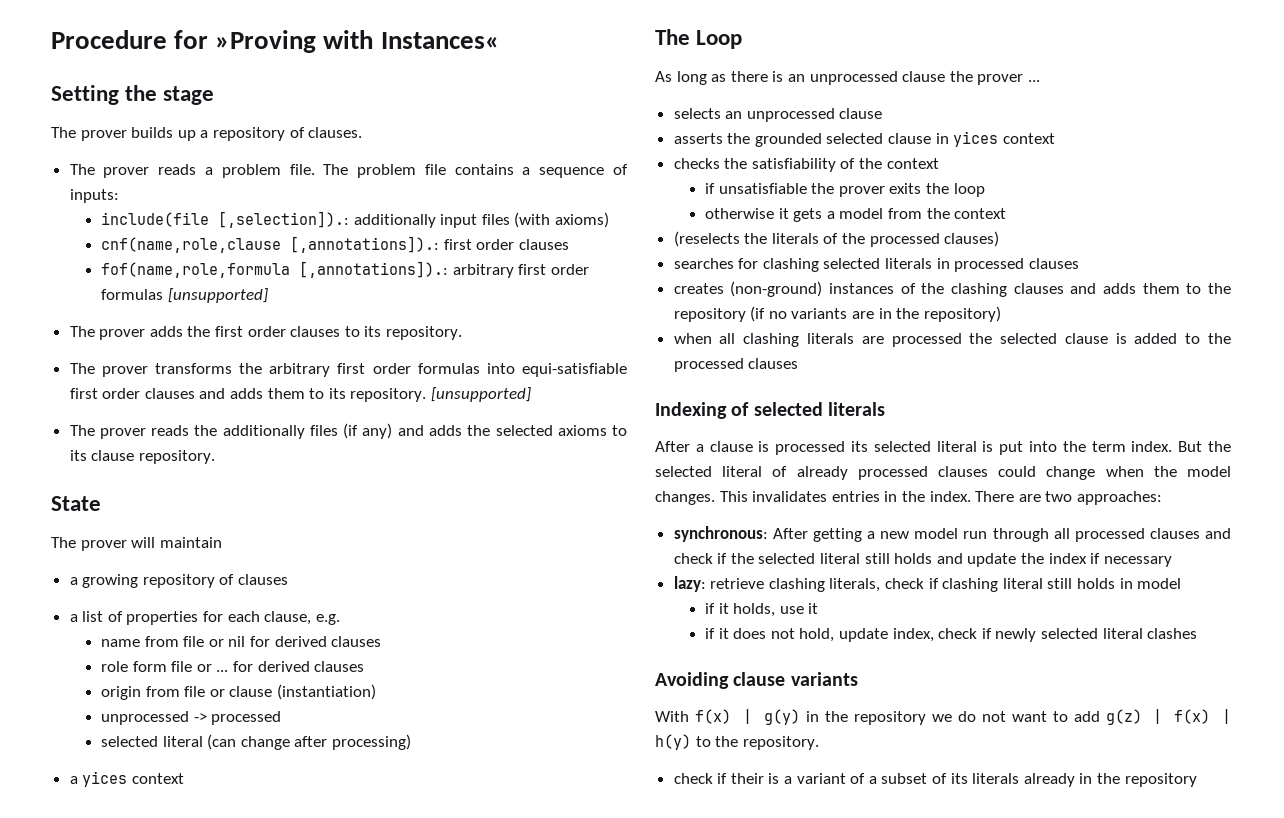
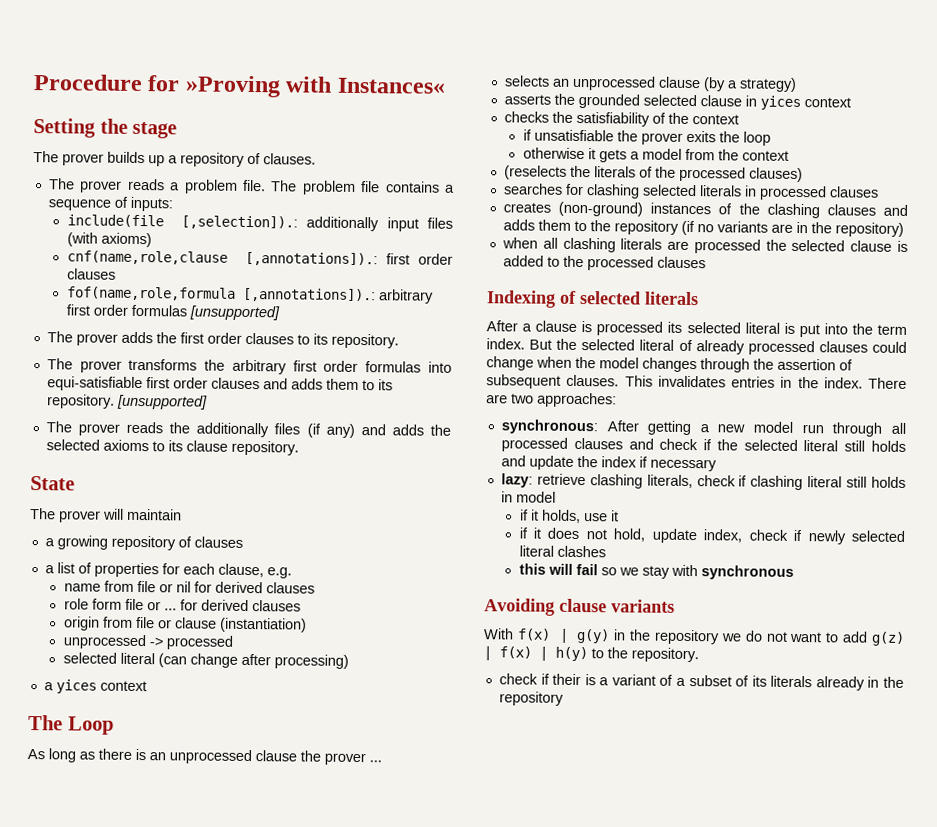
- selects an unprocessed clause
+ selects an unprocessed clause (by a strategy)
- But the selected literal of already processed clauses could change when the model changes.
+ But the selected literal of already processed clauses could change when the model changes through the assertion of subsequent clauses.
+ this will fail so we stay with synchronous

